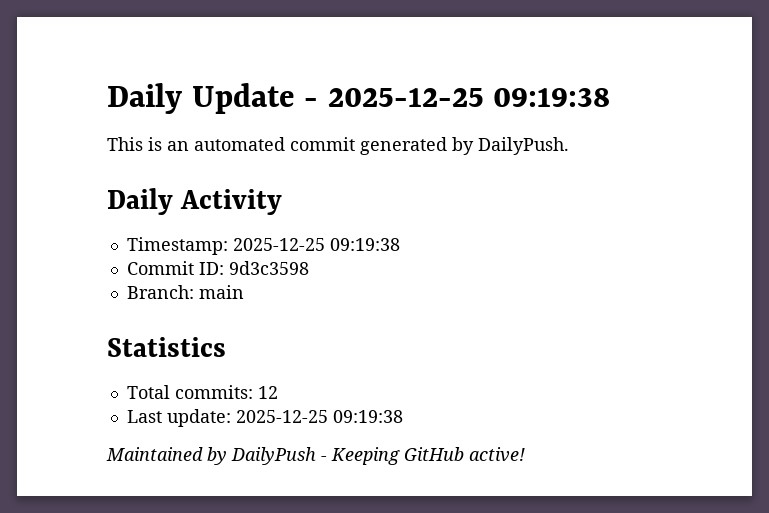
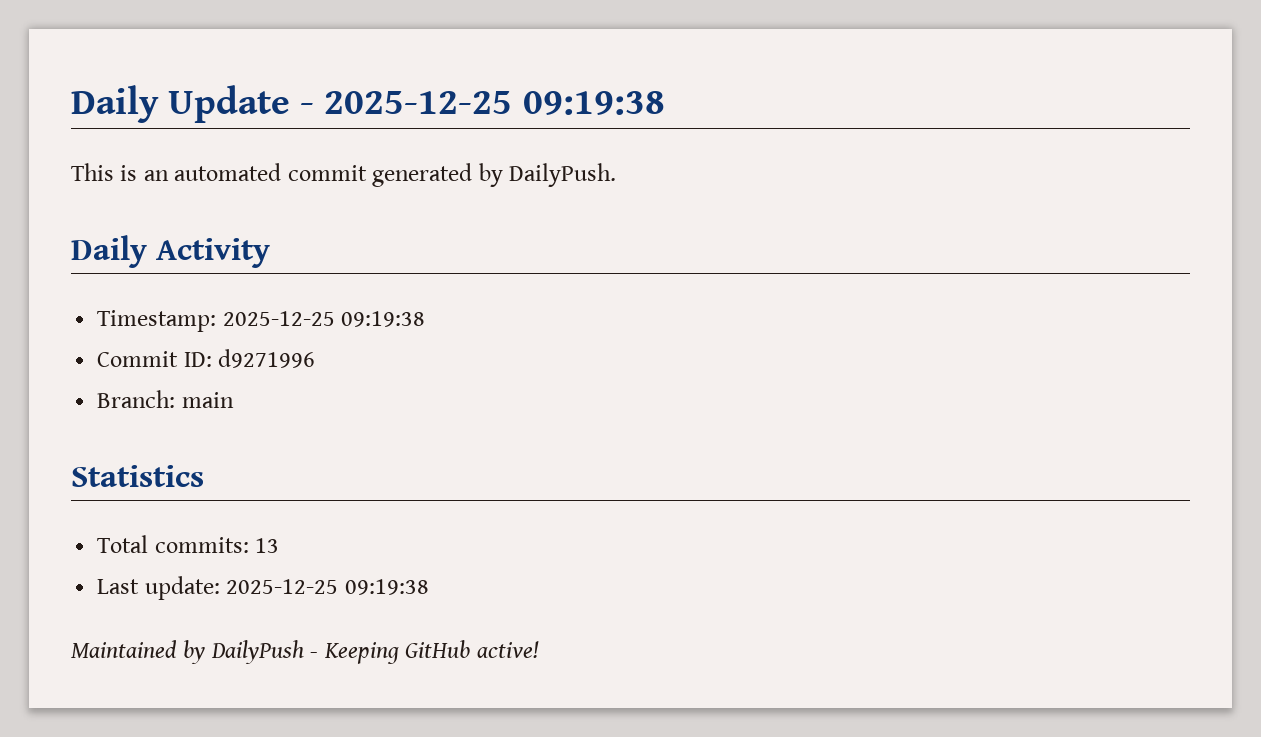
- Commit ID: 9d3c3598
+ Commit ID: d9271996
- Total commits: 12
+ Total commits: 13

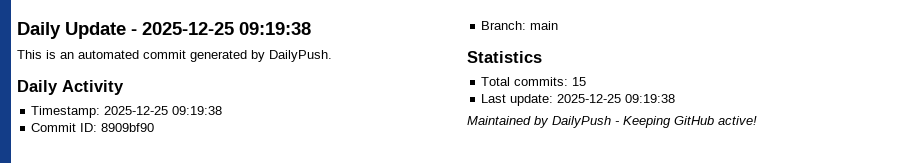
- Commit ID: d9271996
+ Commit ID: 8909bf90
- Total commits: 13
+ Total commits: 15

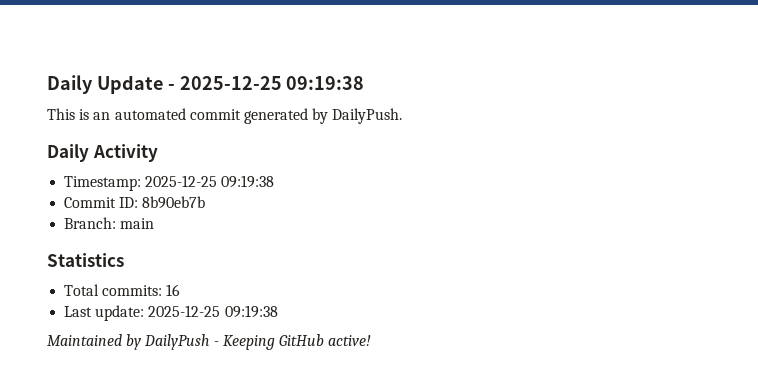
- Commit ID: 8909bf90
+ Commit ID: 8b90eb7b
- Total commits: 15
+ Total commits: 16

